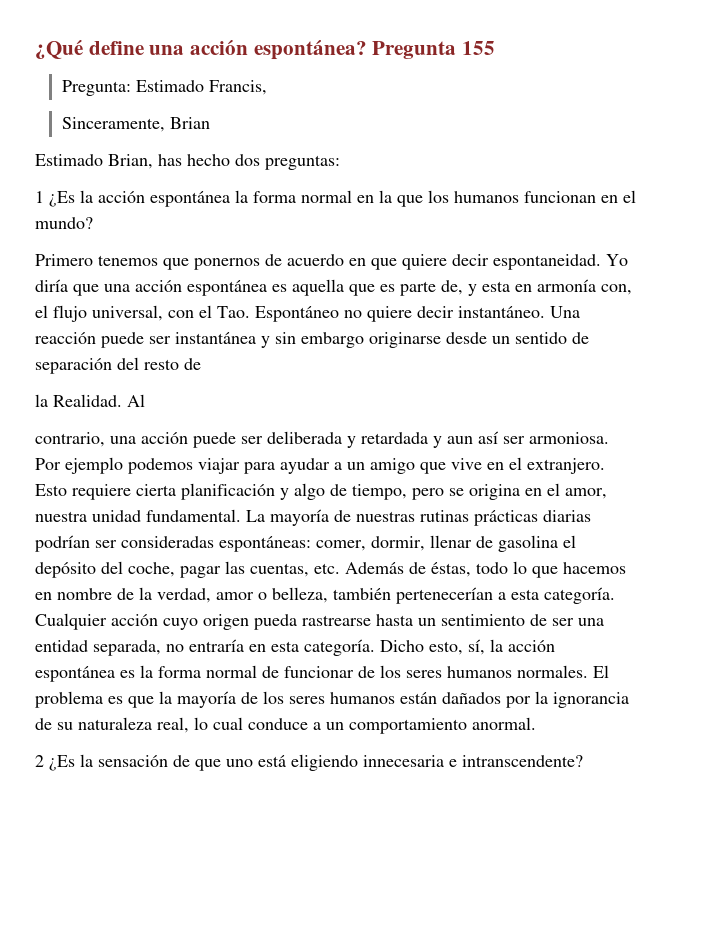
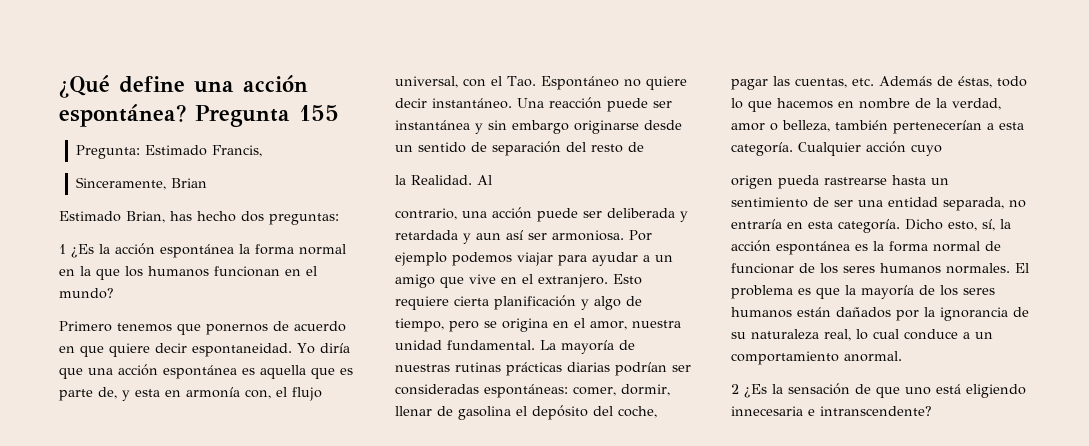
- Cualquier acción cuyo origen pueda rastrearse hasta un sentimiento de ser una entidad separada, no entraría en esta categoría.
+ Cualquier acción cuyo
+ origen pueda rastrearse hasta un sentimiento de ser una entidad separada, no entraría en esta categoría.

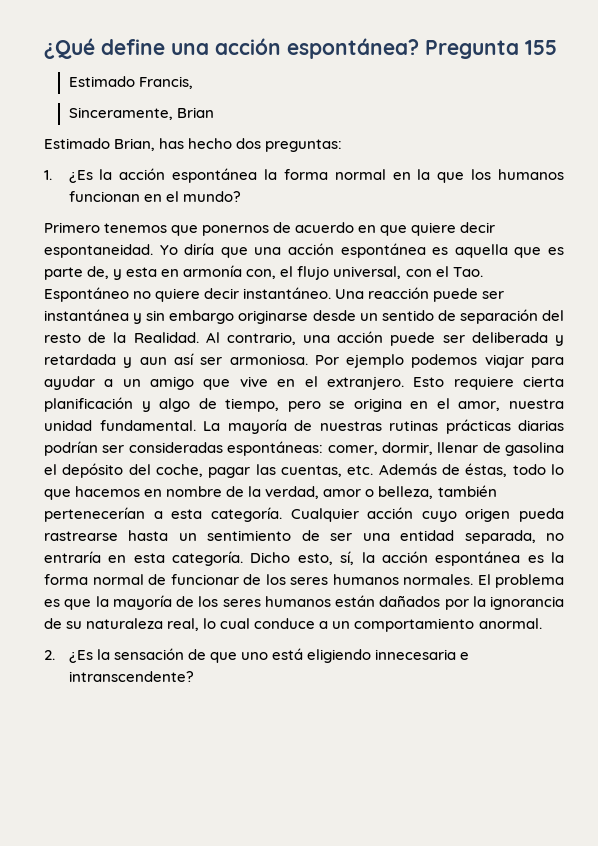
- Pregunta: Estimado Francis,
+ Estimado Francis,
- 1 ¿Es la acción espontánea la forma normal en la que los humanos funcionan en el mundo?
+ 1. ¿Es la acción espontánea la forma normal en la que los humanos funcionan en el mundo?
- Una reacción puede ser instantánea y sin embargo originarse desde un sentido de separación del resto de
- la Realidad.
+ Una reacción puede ser instantánea y sin embargo originarse desde un sentido de separación del resto de la Realidad.
- Al
- contrario, una acción puede ser deliberada y retardada y aun así ser armoniosa.
+ Al contrario, una acción puede ser deliberada y retardada y aun así ser armoniosa.
- Cualquier acción cuyo
- origen pueda rastrearse hasta un sentimiento de ser una entidad separada, no entraría en esta categoría.
+ Cualquier acción cuyo origen pueda rastrearse hasta un sentimiento de ser una entidad separada, no entraría en esta categoría.
- 2 ¿Es la sensación de que uno está eligiendo innecesaria e intranscendente?
+ 2. ¿Es la sensación de que uno está eligiendo innecesaria e intranscendente?

